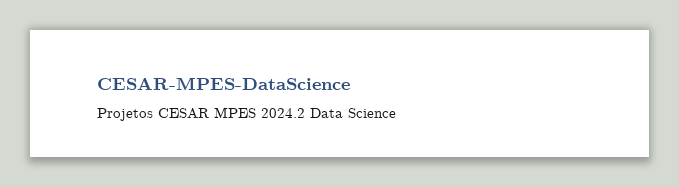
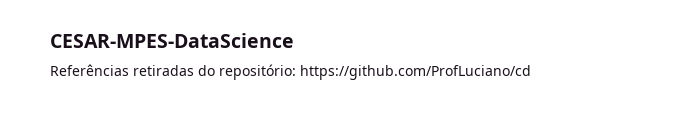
- Projetos CESAR MPES 2024.2 Data Science
+ Referências retiradas do repositório: https://github.com/ProfLuciano/cd

